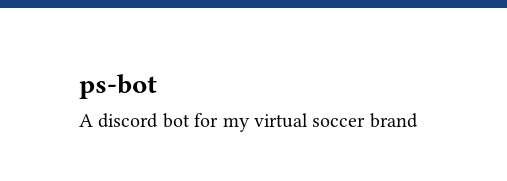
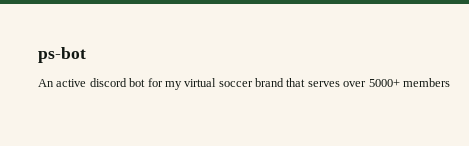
- A discord bot for my virtual soccer brand
+ An active discord bot for my virtual soccer brand that serves over 5000+ members

